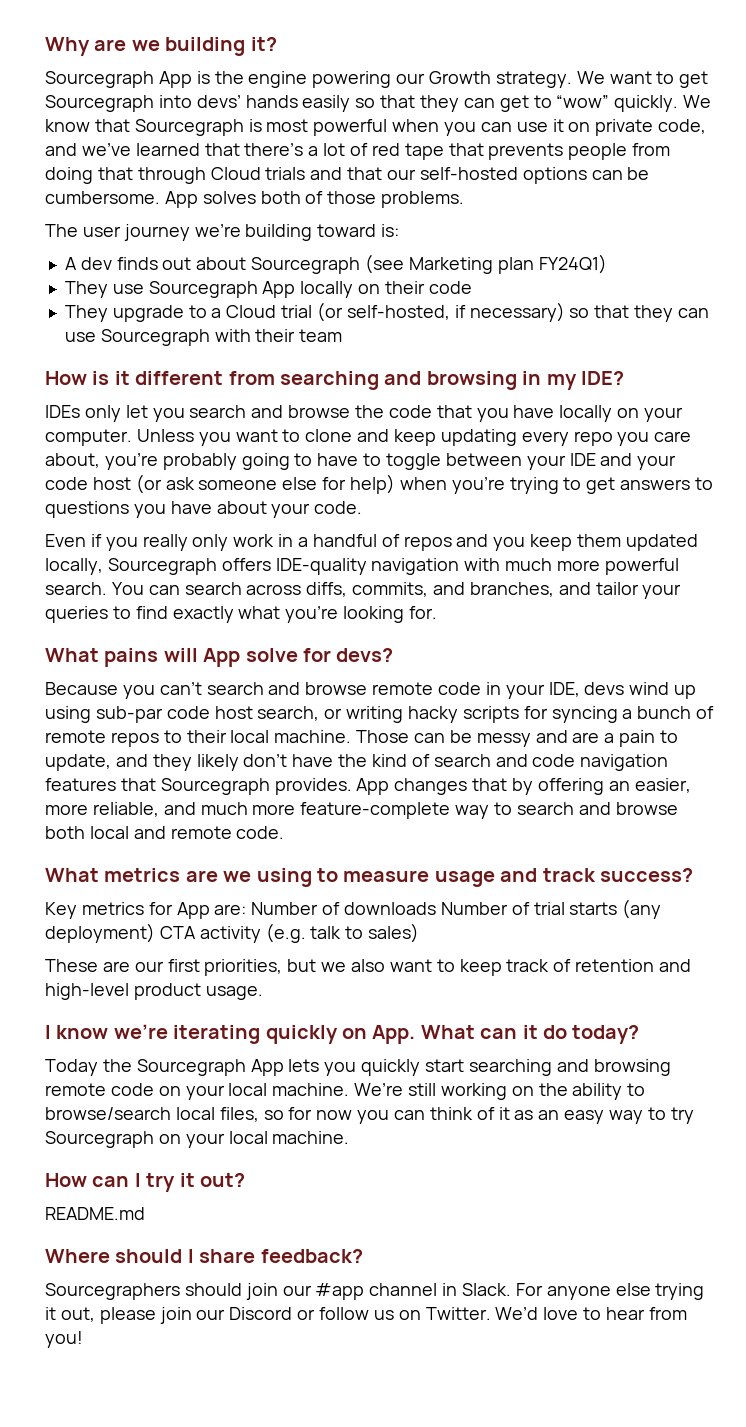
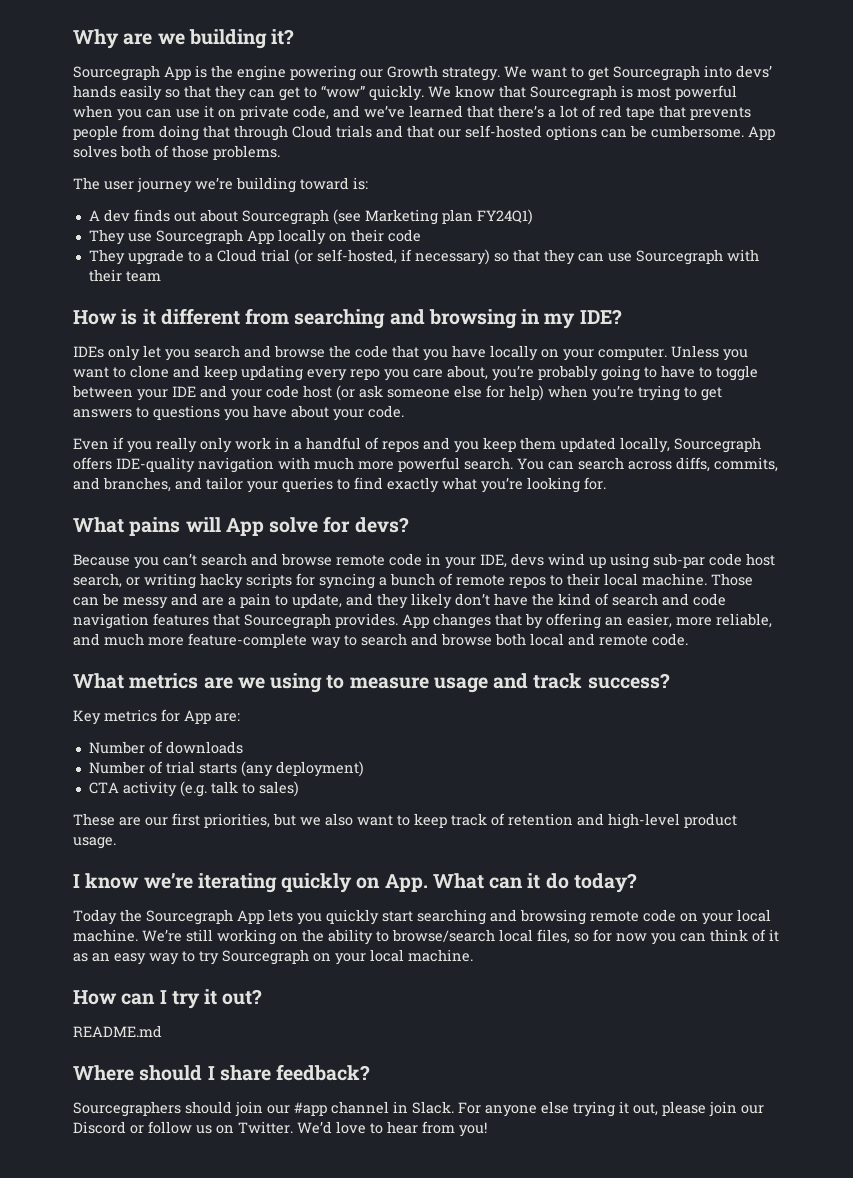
- Key metrics for App are: Number of downloads Number of trial starts (any deployment) CTA activity (e.g. talk to sales)
+ Key metrics for App are:
+ Number of downloads
+ Number of trial starts (any deployment)
+ CTA activity (e.g. talk to sales)

